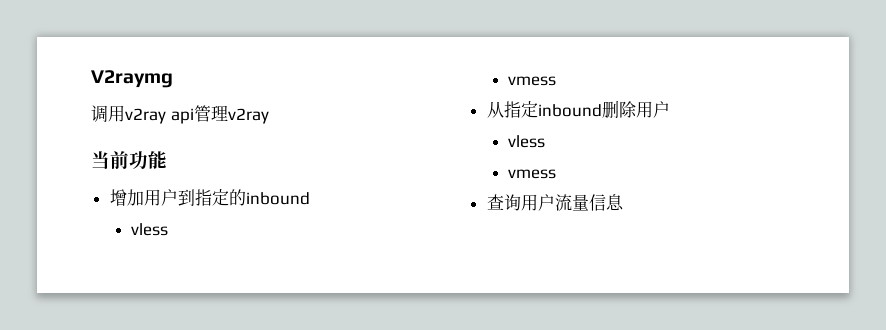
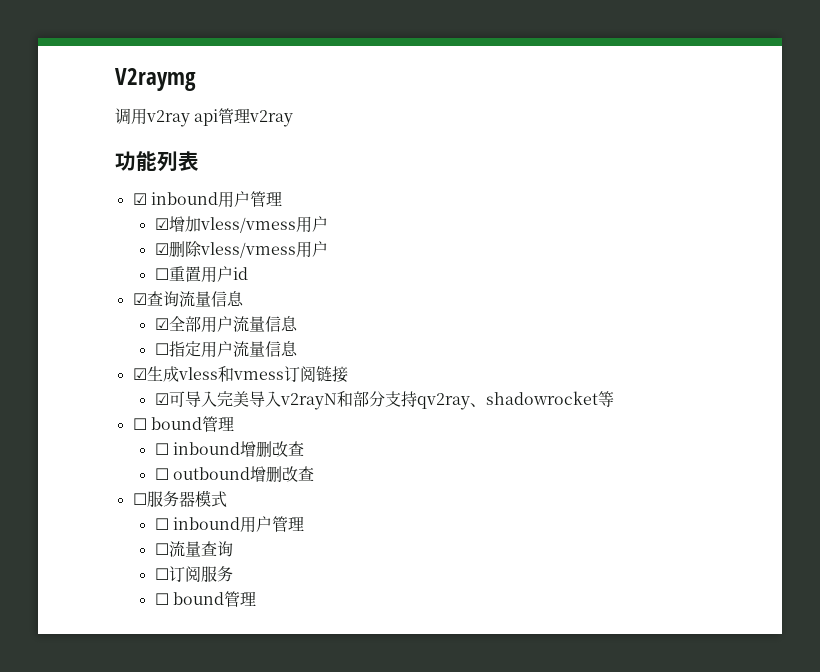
- 当前功能
- 增加用户到指定的inbound
- vless
- vmess
- 从指定inbound删除用户
- vless
- vmess
- 查询用户流量信息
+ 功能列表
+ ☑ inbound用户管理
+ ☑增加vless/vmess用户
+ ☑删除vless/vmess用户
+ ☐重置用户id
+ ☑查询流量信息
+ ☑全部用户流量信息
+ ☐指定用户流量信息
+ ☑生成vless和vmess订阅链接
+ ☑可导入完美导入v2rayN和部分支持qv2ray、shadowrocket等
+ ☐ bound管理
+ ☐ inbound增删改查
+ ☐ outbound增删改查
+ ☐服务器模式
+ ☐ inbound用户管理
+ ☐流量查询
+ ☐订阅服务
+ ☐ bound管理

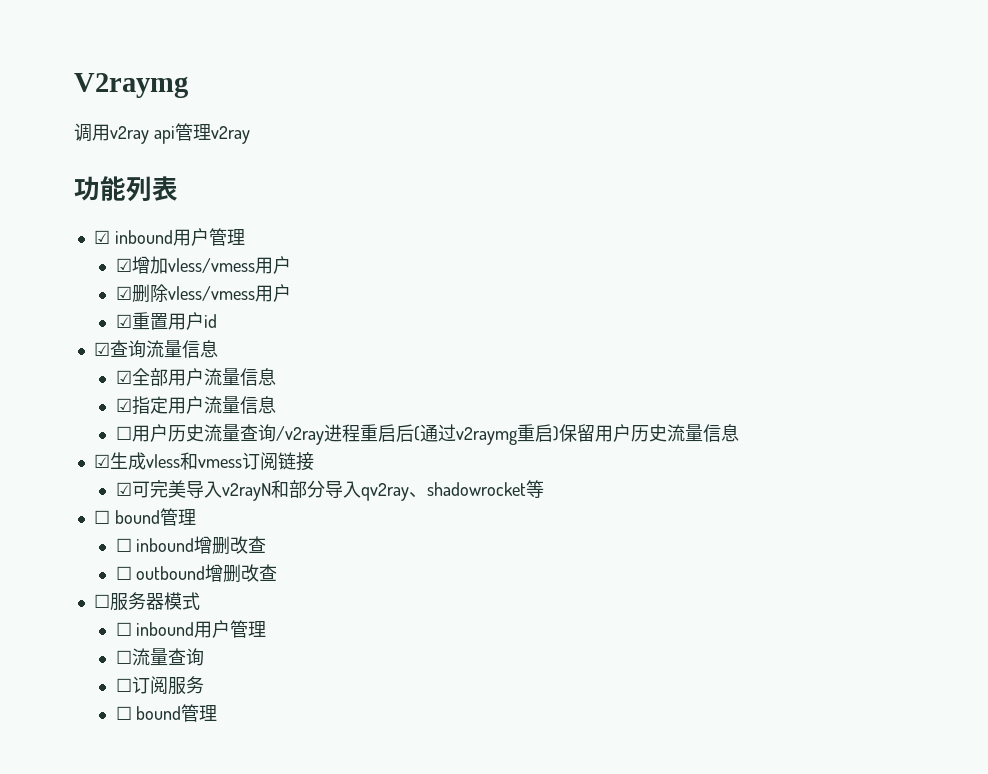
- ☐重置用户id
+ ☑重置用户id
- ☐指定用户流量信息
+ ☑指定用户流量信息
+ ☐用户历史流量查询/v2ray进程重启后(通过v2raymg重启)保留用户历史流量信息
- ☑可导入完美导入v2rayN和部分支持qv2ray、shadowrocket等
+ ☑可完美导入v2rayN和部分导入qv2ray、shadowrocket等

